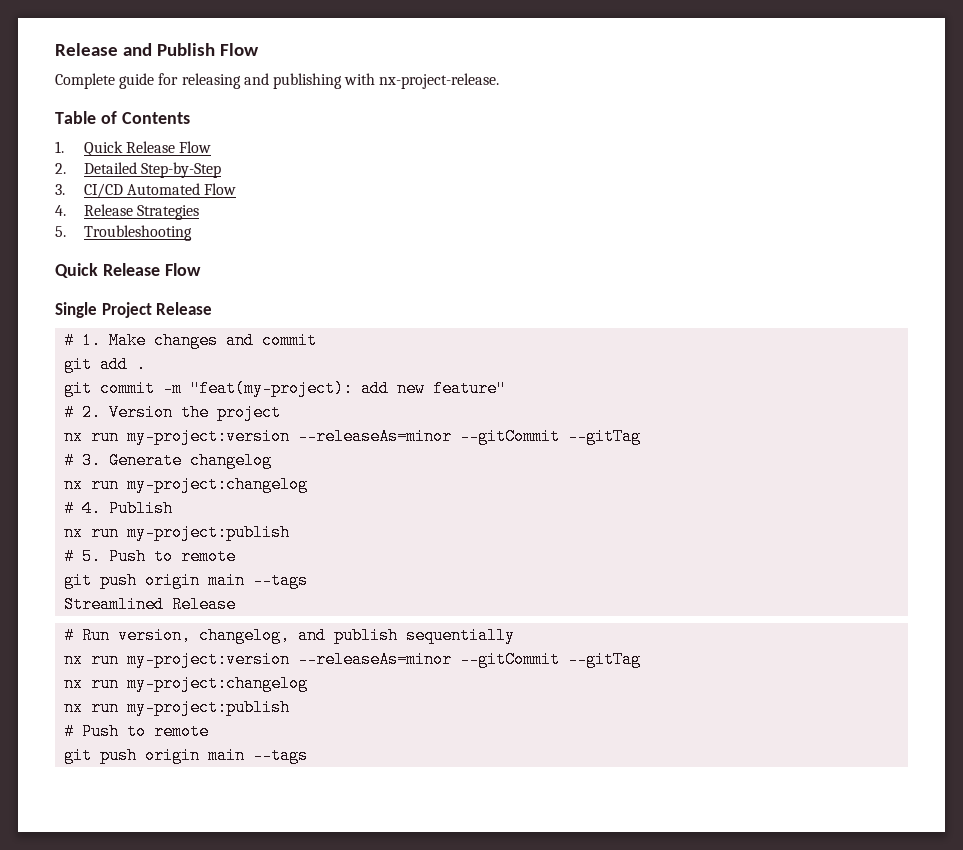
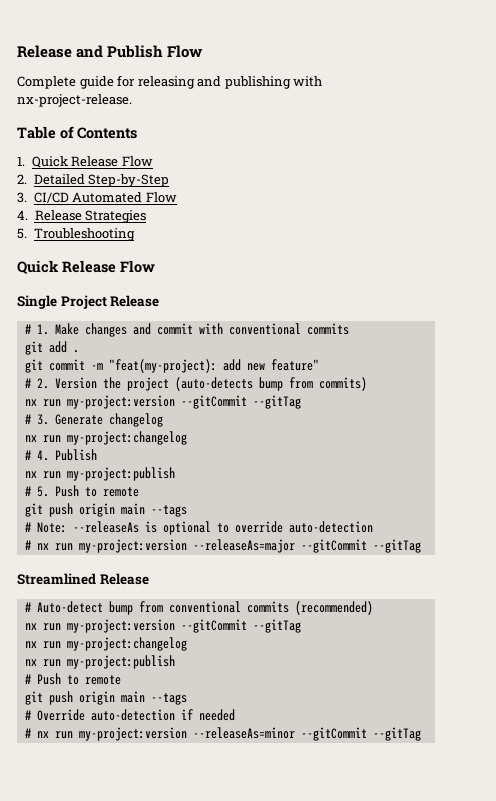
- # 1. Make changes and commit
+ # 1. Make changes and commit with conventional commits
- # 2. Version the project
- nx run my-project:version --releaseAs=minor --gitCommit --gitTag
+ # 2. Version the project (auto-detects bump from commits)
+ nx run my-project:version --gitCommit --gitTag
+ # Note: --releaseAs is optional to override auto-detection
+ # nx run my-project:version --releaseAs=major --gitCommit --gitTag
  Streamlined Release
- # Run version, changelog, and publish sequentially
- nx run my-project:version --releaseAs=minor --gitCommit --gitTag
+ # Auto-detect bump from conventional commits (recommended)
+ nx run my-project:version --gitCommit --gitTag
+ # Override auto-detection if needed
+ # nx run my-project:version --releaseAs=minor --gitCommit --gitTag

